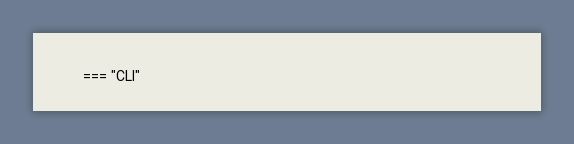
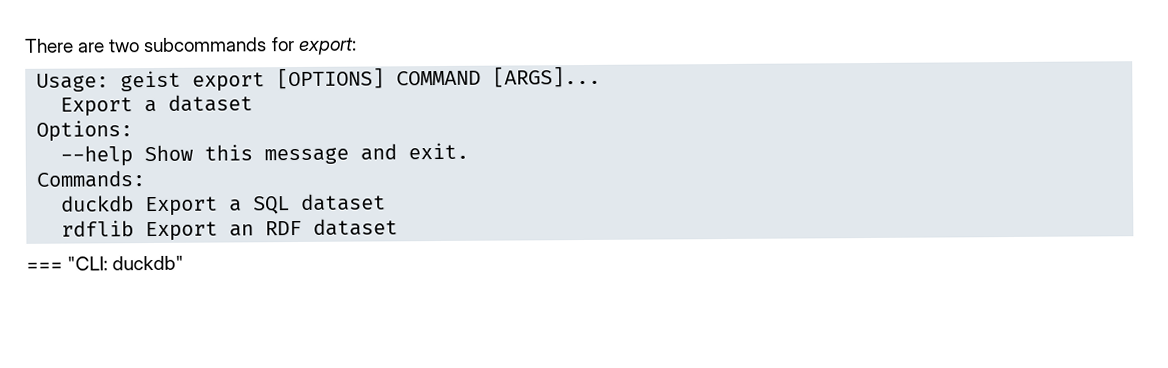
- === "CLI"
+ There are two subcommands for export:
+ Usage: geist export [OPTIONS] COMMAND [ARGS]...
+ Export a dataset
+ Options:
+ --help Show this message and exit.
+ Commands:
+ duckdb Export a SQL dataset
+ rdflib Export an RDF dataset
+ === "CLI: duckdb"

